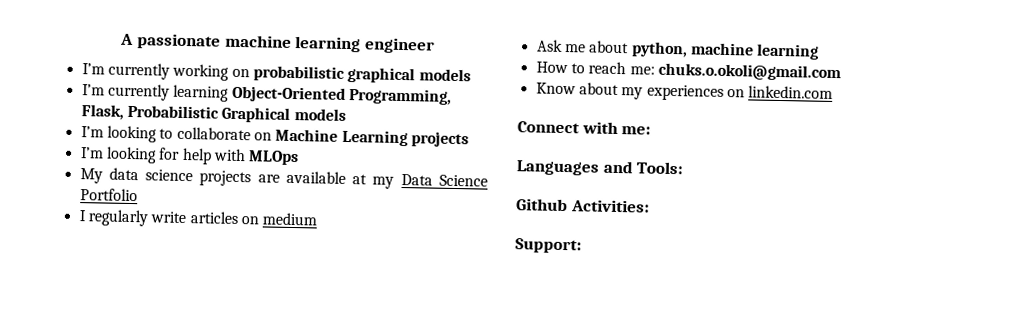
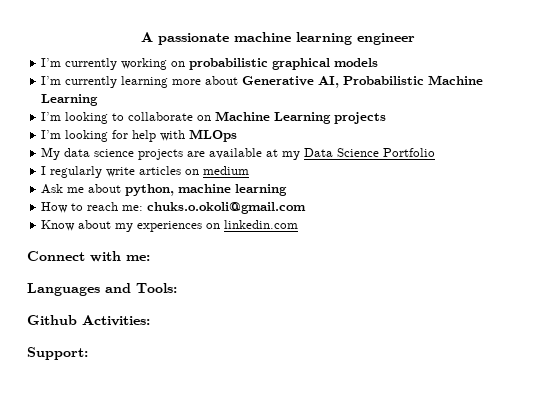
- I’m currently learning Object-Oriented Programming, Flask, Probabilistic Graphical models
+ I’m currently learning more about Generative AI, Probabilistic Machine Learning

